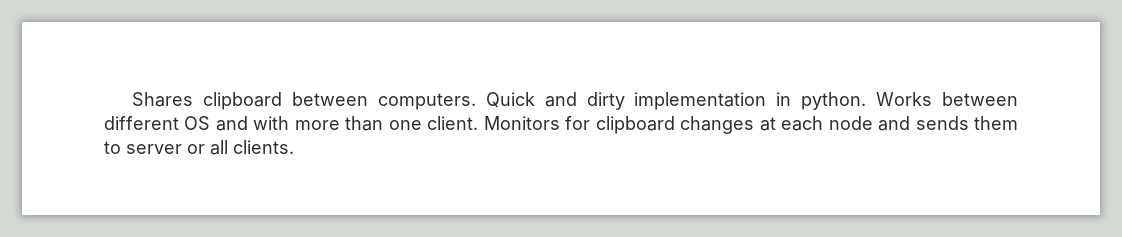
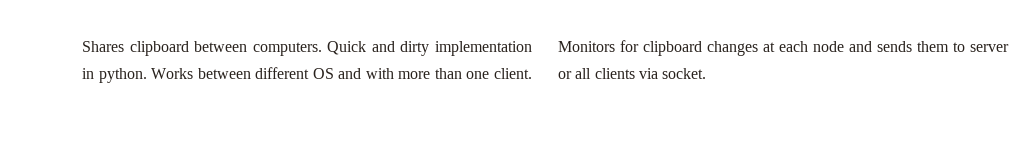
- Monitors for clipboard changes at each node and sends them to server or all clients.
+ Monitors for clipboard changes at each node and sends them to server or all clients via socket.

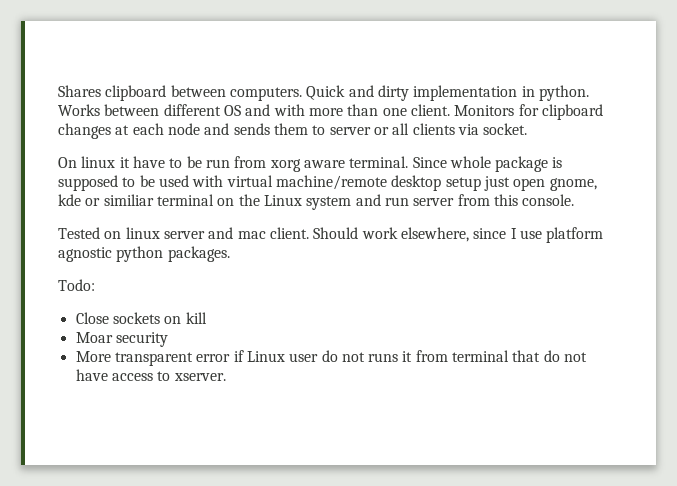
+ On linux it have to be run from xorg aware terminal. Since whole package is supposed to be used with virtual machine/remote desktop setup just open gnome, kde or similiar terminal on the Linux system and run server from this console.
+ Tested on linux server and mac client. Should work elsewhere, since I use platform agnostic python packages.
+ Todo:
+ Close sockets on kill
+ Moar security
+ More transparent error if Linux user do not runs it from terminal that do not have access to xserver.

